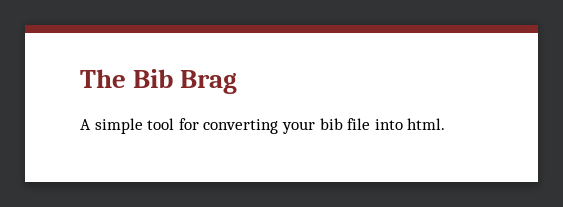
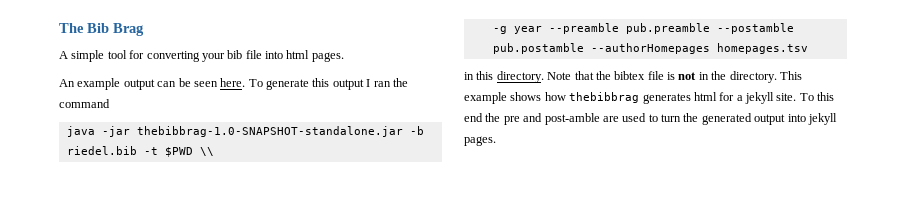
- A simple tool for converting your bib file into html.
+ A simple tool for converting your bib file into html pages.
+ An example output can be seen here. To generate this output I ran the command
+ java -jar thebibbrag-1.0-SNAPSHOT-standalone.jar -b riedel.bib -t $PWD \\
+ -g year --preamble pub.preamble --postamble pub.postamble --authorHomepages homepages.tsv
+ in this directory. Note that the bibtex file is not in the directory. This example shows how thebibbrag generates html for a jekyll site. To this end the pre and post-amble are used to turn the generated output into jekyll pages.

